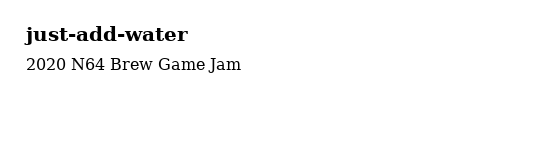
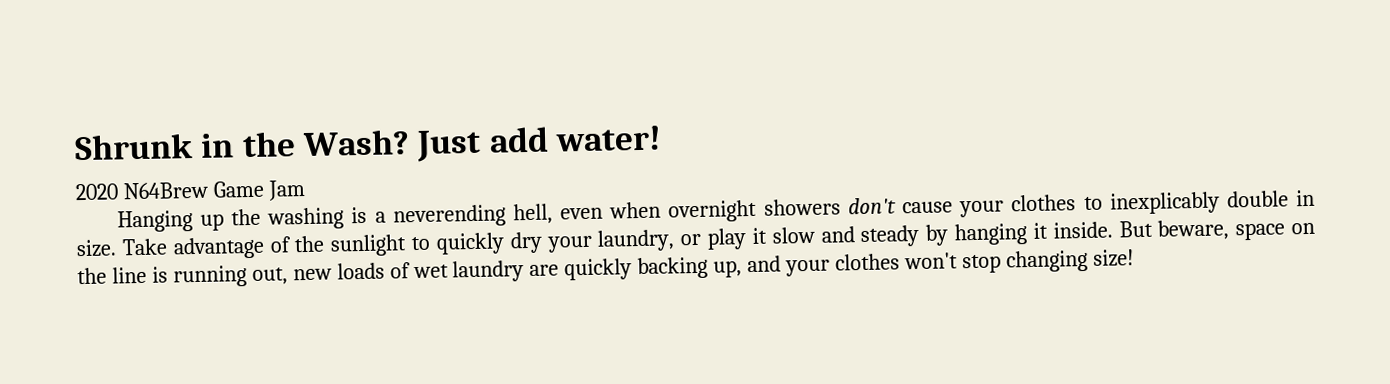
- just-add-water
+ Shrunk in the Wash? Just add water!
- 2020 N64 Brew Game Jam
+ 2020 N64Brew Game Jam
+ Hanging up the washing is a neverending hell, even when overnight showers don't cause your clothes to inexplicably double in size. Take advantage of the sunlight to quickly dry your laundry, or play it slow and steady by hanging it inside. But beware, space on the line is running out, new loads of wet laundry are quickly backing up, and your clothes won't stop changing size!

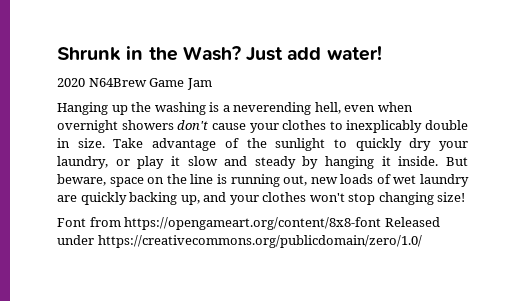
+ Font from https://opengameart.org/content/8x8-font Released under https://creativecommons.org/publicdomain/zero/1.0/

